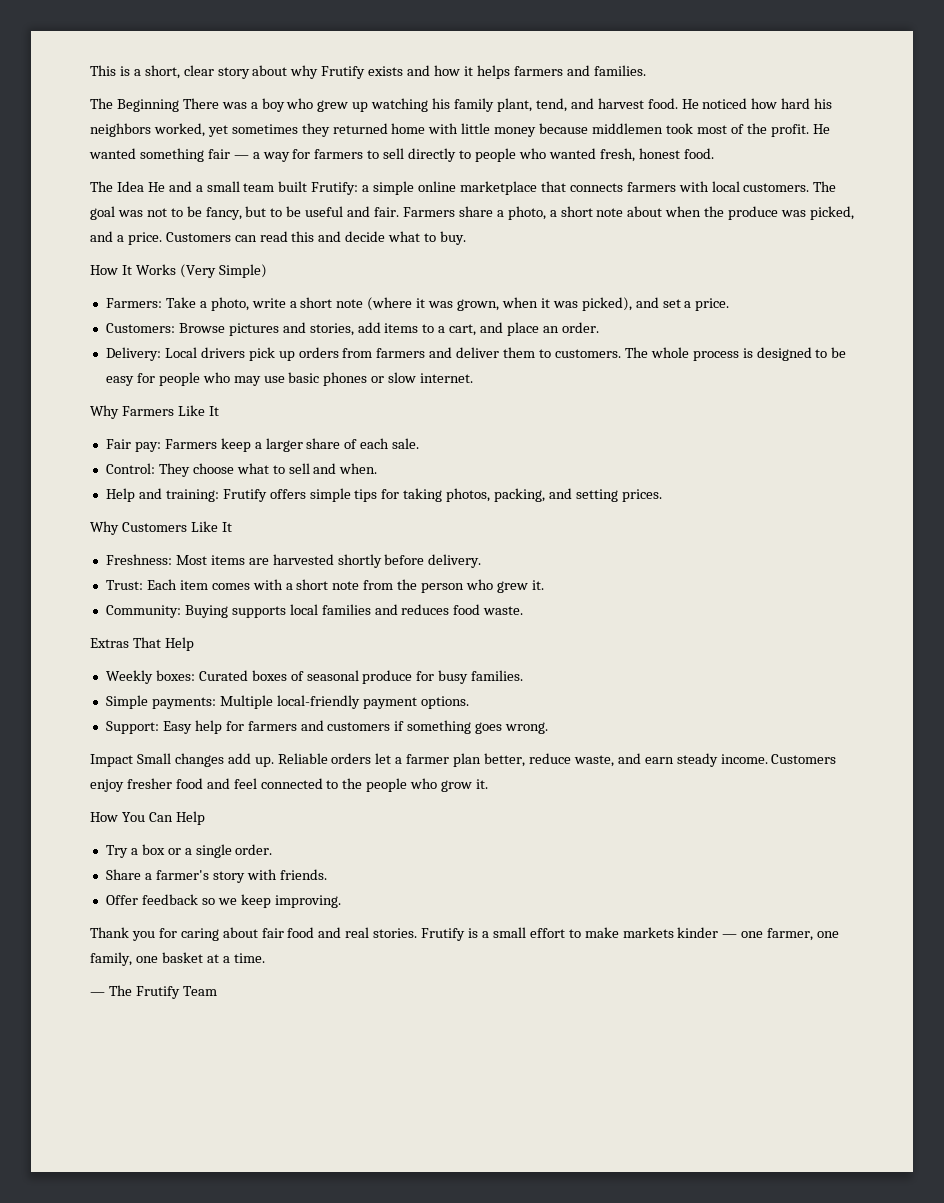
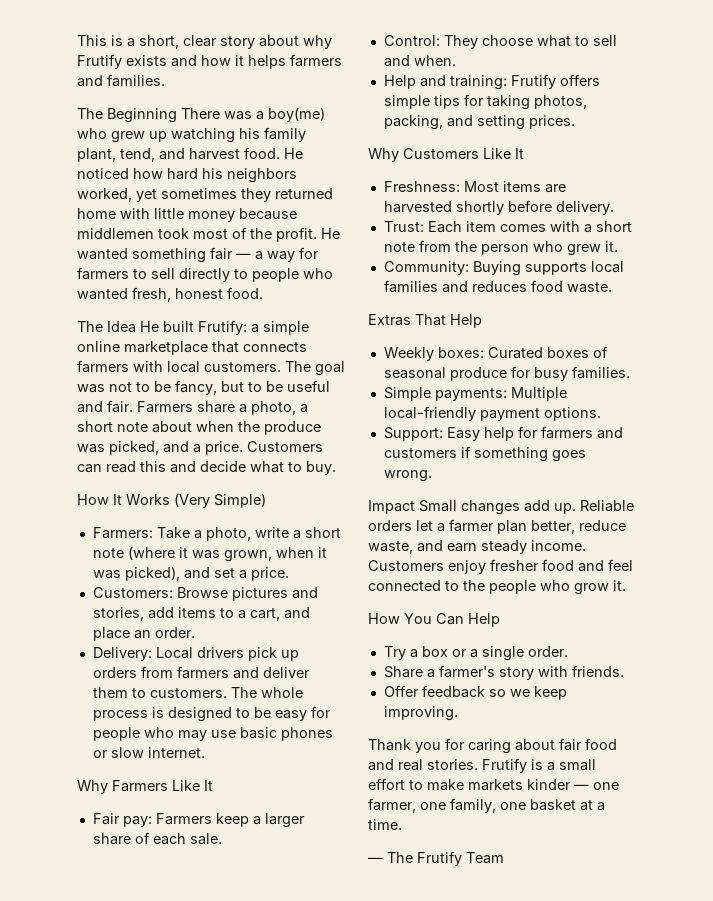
- The Beginning There was a boy who grew up watching his family plant, tend, and harvest food.
+ The Beginning There was a boy(me) who grew up watching his family plant, tend, and harvest food.
- The Idea He and a small team built Frutify: a simple online marketplace that connects farmers with local customers.
+ The Idea He built Frutify: a simple online marketplace that connects farmers with local customers.

